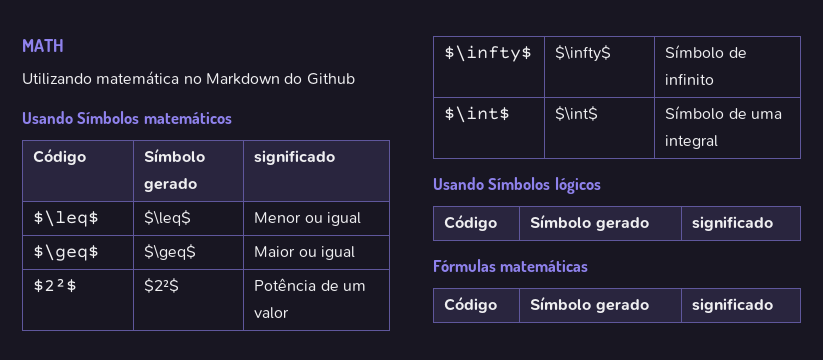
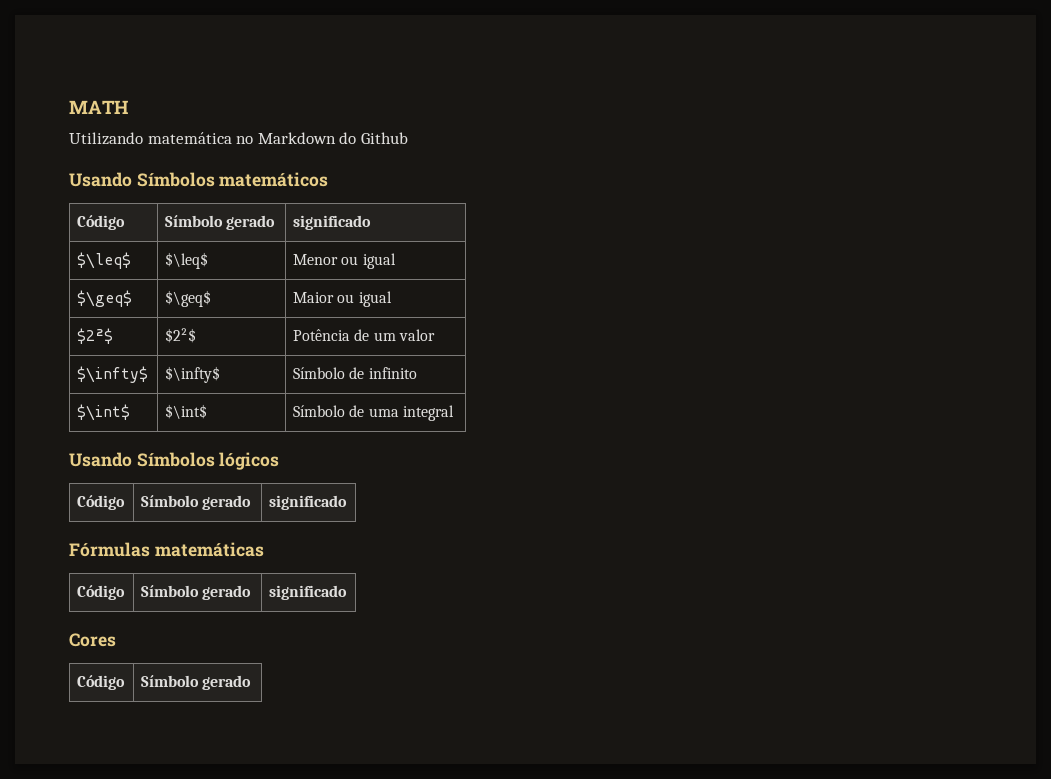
+ Cores
+ Código | Símbolo gerado

